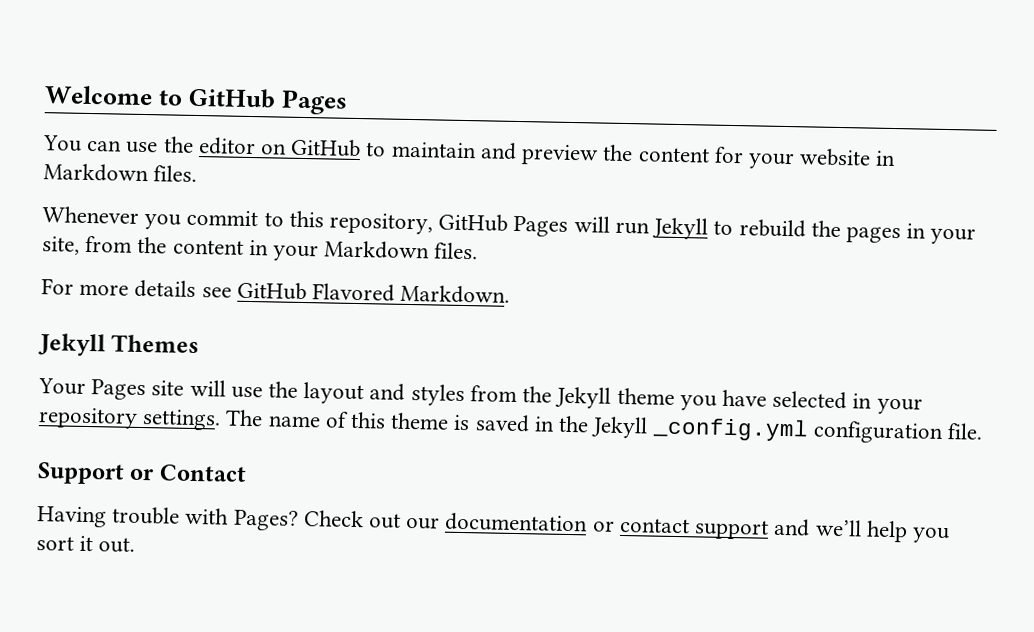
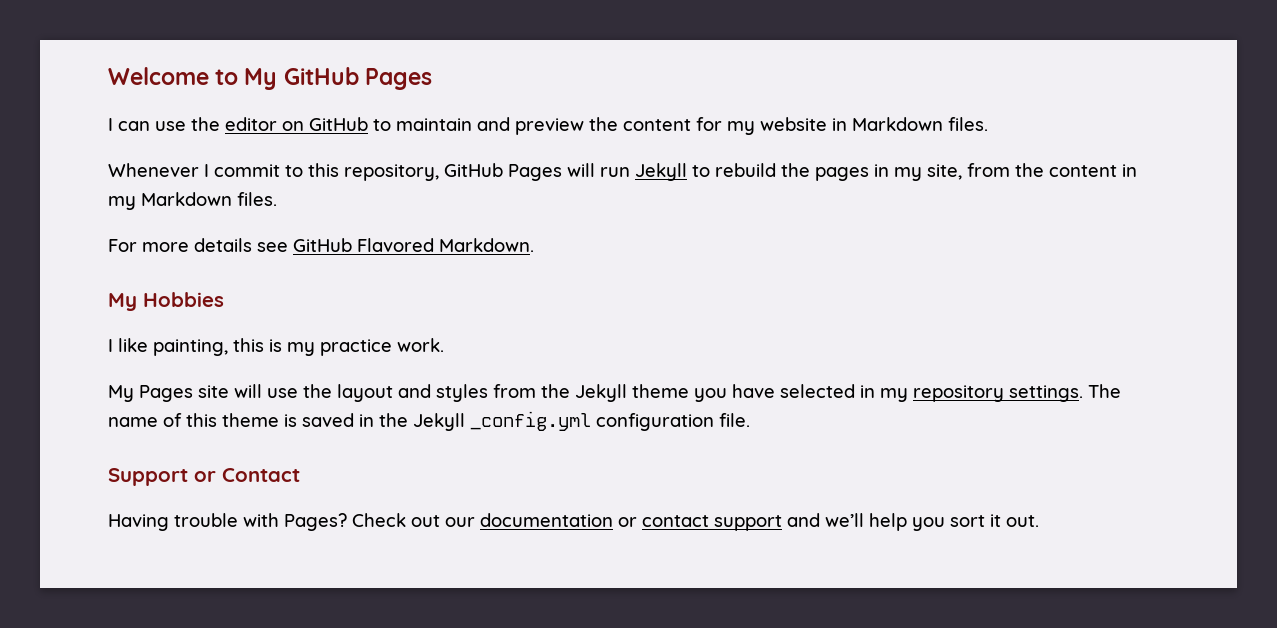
- Welcome to GitHub Pages
+ Welcome to My GitHub Pages
- You can use the editor on GitHub to maintain and preview the content for your website in Markdown files.
+ I can use the editor on GitHub to maintain and preview the content for my website in Markdown files.
- Whenever you commit to this repository, GitHub Pages will run Jekyll to rebuild the pages in your site, from the content in your Markdown files.
+ Whenever I commit to this repository, GitHub Pages will run Jekyll to rebuild the pages in my site, from the content in my Markdown files.
- Jekyll Themes
- Your Pages site will use the layout and styles from the Jekyll theme you have selected in your repository settings.
+ My Hobbies
+ I like painting, this is my practice work.
+ My Pages site will use the layout and styles from the Jekyll theme you have selected in my repository settings.

